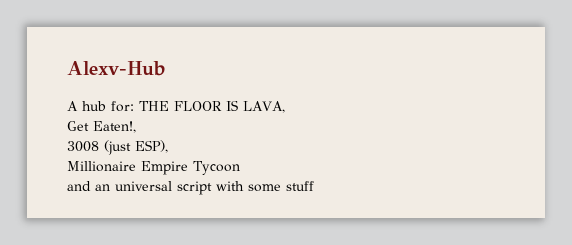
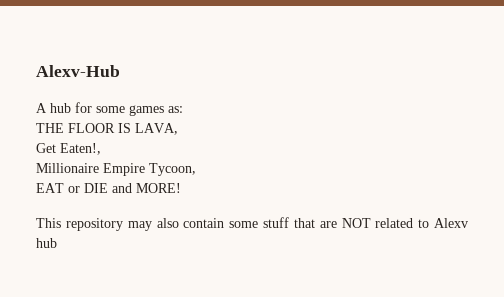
- A hub for: THE FLOOR IS LAVA,
+ A hub for some games as:
+ THE FLOOR IS LAVA,
- 3008 (just ESP),
- Millionaire Empire Tycoon
- and an universal script with some stuff
+ Millionaire Empire Tycoon,
+ EAT or DIE and MORE!
+ This repository may also contain some stuff that are NOT related to Alexv hub

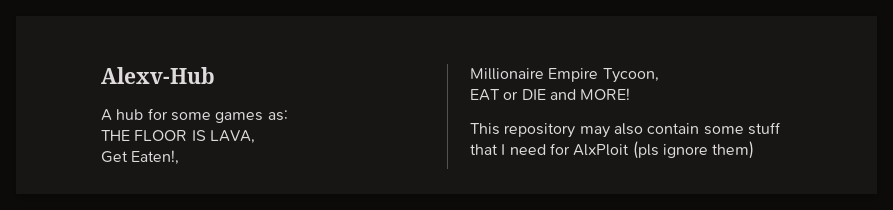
- This repository may also contain some stuff that are NOT related to Alexv hub
+ This repository may also contain some stuff that I need for AlxPloit (pls ignore them)

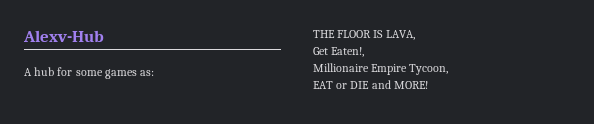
- This repository may also contain some stuff that I need for AlxPloit (pls ignore them)

